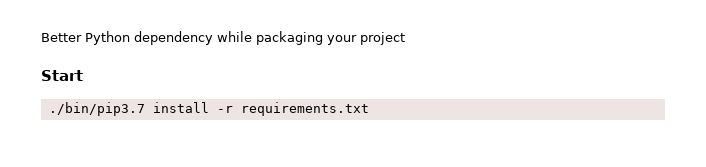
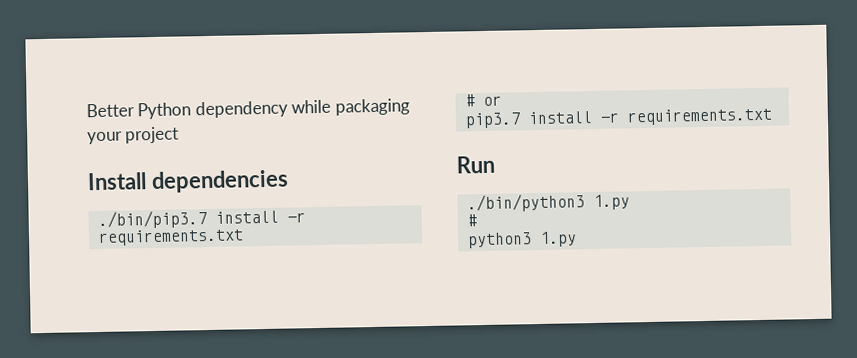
- Start
+ Install dependencies
+ # or
+ pip3.7 install -r requirements.txt
+ Run
+ ./bin/python3 1.py
+ #
+ python3 1.py

